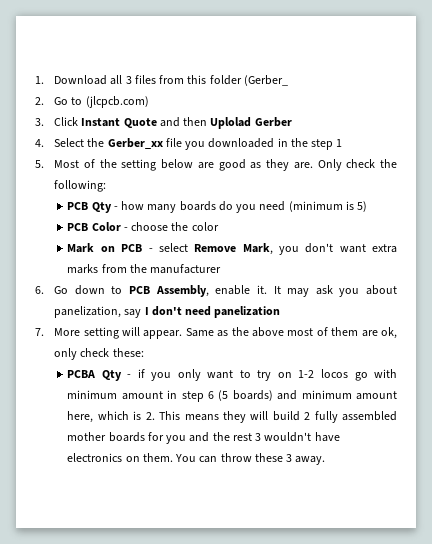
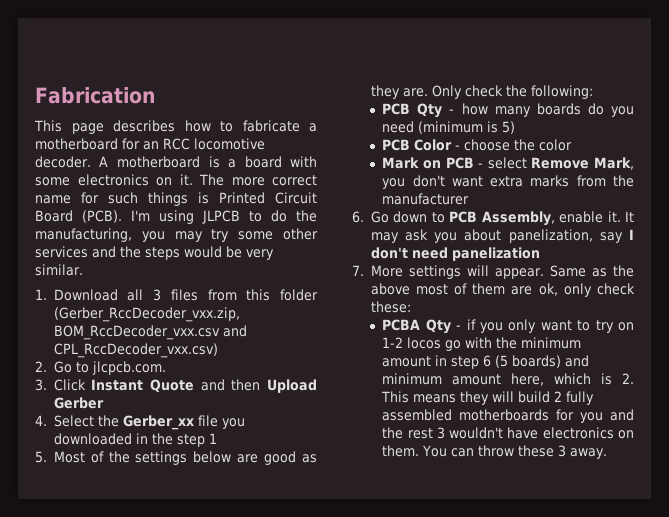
+ Fabrication
+ This page describes how to fabricate a motherboard for an RCC locomotive decoder. A motherboard is a board with some electronics on it. The more correct name for such things is Printed Circuit Board (PCB). I'm using JLPCB to do the manufacturing, you may try some other services and the steps would be very similar.
- 1. Download all 3 files from this folder (Gerber_
+ 1. Download all 3 files from this folder (Gerber_RccDecoder_vxx.zip, BOM_RccDecoder_vxx.csv and CPL_RccDecoder_vxx.csv)
- 2. Go to (jlcpcb.com)
+ 2. Go to jlcpcb.com.
- 3. Click Instant Quote and then Uplolad Gerber
+ 3. Click Instant Quote and then Upload Gerber
- 5. Most of the setting below are good as they are.
+ 5. Most of the settings below are good as they are.
- 7. More setting will appear.
+ 7. More settings will appear.
- PCBA Qty - if you only want to try on 1-2 locos go with minimum amount in step 6 (5 boards) and minimum amount here, which is 2. This means they will build 2 fully assembled mother boards for you and the rest 3 wouldn't have electronics on them.
+ PCBA Qty - if you only want to try on 1-2 locos go with the minimum amount in step 6 (5 boards) and minimum amount here, which is 2. This means they will build 2 fully assembled motherboards for you and the rest 3 wouldn't have electronics on them.

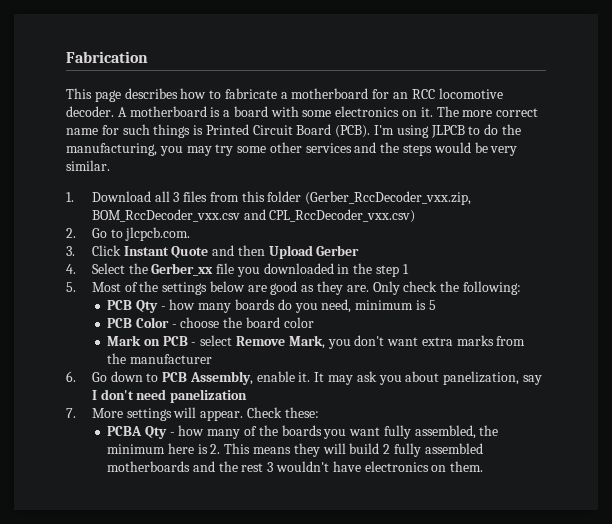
- PCB Qty - how many boards do you need (minimum is 5)
+ PCB Qty - how many boards do you need, minimum is 5
- PCB Color - choose the color
+ PCB Color - choose the board color
- Same as the above most of them are ok, only check these:
- PCBA Qty - if you only want to try on 1-2 locos go with the minimum amount in step 6 (5 boards) and minimum amount here, which is 2. This means they will build 2 fully assembled motherboards for you and the rest 3 wouldn't have electronics on them. You can throw these 3 away.
+ Check these:
+ PCBA Qty - how many of the boards you want fully assembled, the minimum here is 2. This means they will build 2 fully assembled motherboards and the rest 3 wouldn't have electronics on them.

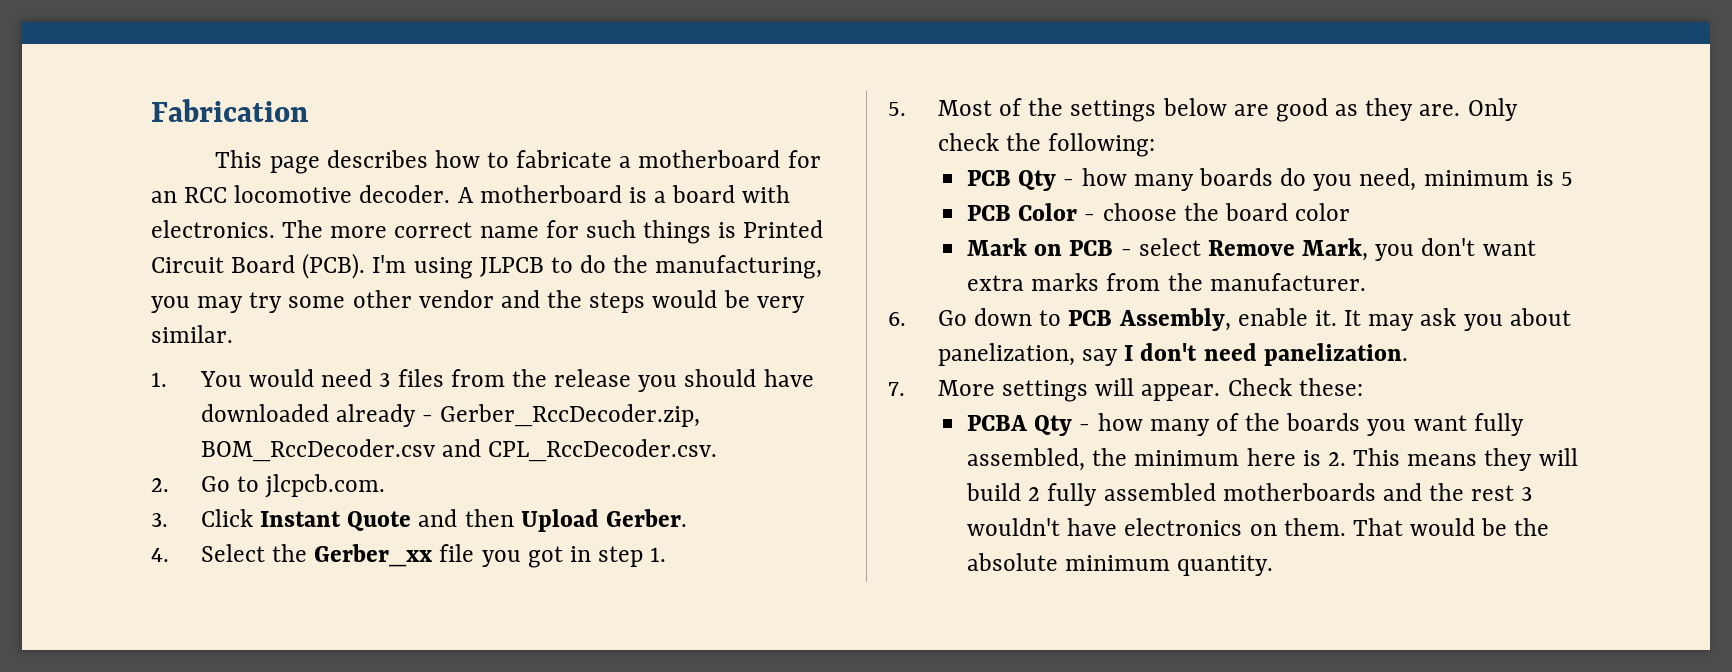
- A motherboard is a board with some electronics on it.
+ A motherboard is a board with electronics.
- I'm using JLPCB to do the manufacturing, you may try some other services and the steps would be very similar.
+ I'm using JLPCB to do the manufacturing, you may try some other vendor and the steps would be very similar.
- 1. Download all 3 files from this folder (Gerber_RccDecoder_vxx.zip, BOM_RccDecoder_vxx.csv and CPL_RccDecoder_vxx.csv)
+ 1. You would need 3 files from the release you should have downloaded already - Gerber_RccDecoder.zip, BOM_RccDecoder.csv and CPL_RccDecoder.csv.
- 3. Click Instant Quote and then Upload Gerber
+ 3. Click Instant Quote and then Upload Gerber.
- 4. Select the Gerber_xx file you downloaded in the step 1
+ 4. Select the Gerber_xx file you got in step 1.
- Mark on PCB - select Remove Mark, you don't want extra marks from the manufacturer
+ Mark on PCB - select Remove Mark, you don't want extra marks from the manufacturer.
- It may ask you about panelization, say I don't need panelization
+ It may ask you about panelization, say I don't need panelization.
+ That would be the absolute minimum quantity.

